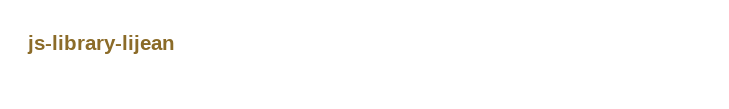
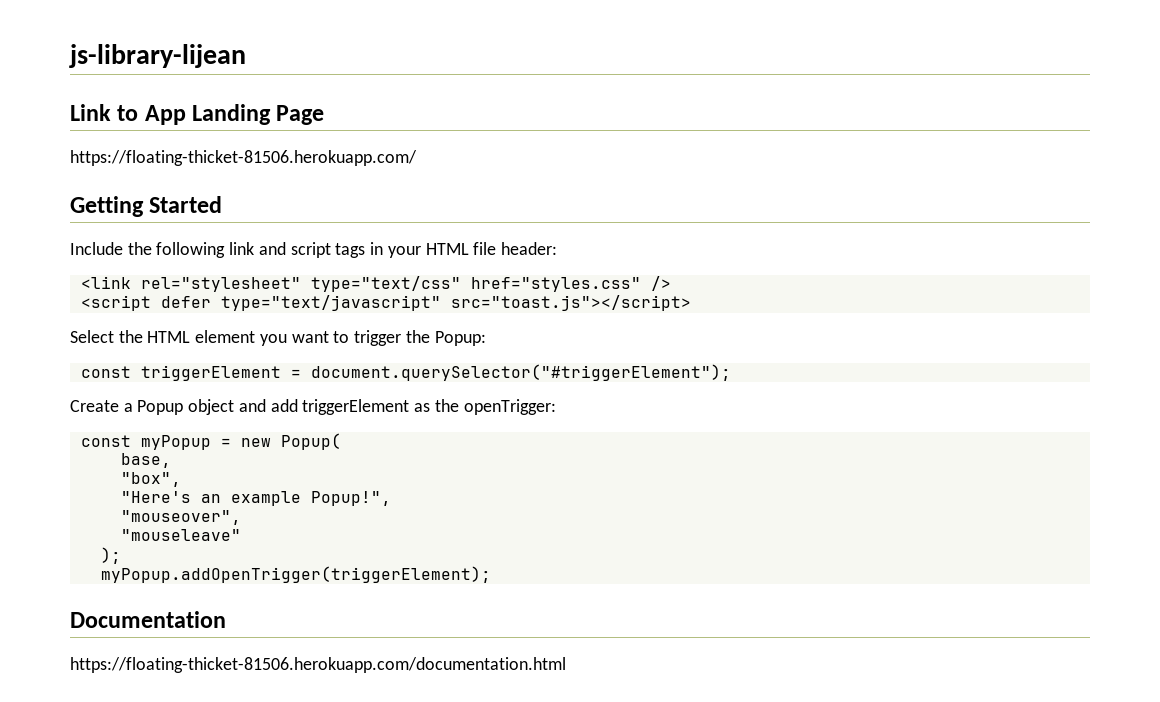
+ Link to App Landing Page
+ https://floating-thicket-81506.herokuapp.com/
+ Getting Started
+ Include the following link and script tags in your HTML file header:
+ <link rel="stylesheet" type="text/css" href="styles.css" />
+ <script defer type="text/javascript" src="toast.js"></script>
+ Select the HTML element you want to trigger the Popup:
+ const triggerElement = document.querySelector("#triggerElement");
+ Create a Popup object and add triggerElement as the openTrigger:
+ const myPopup = new Popup(
+ base,
+ "box",
+ "Here's an example Popup!",
+ "mouseover",
+ "mouseleave"
+ );
+ myPopup.addOpenTrigger(triggerElement);
+ Documentation
+ https://floating-thicket-81506.herokuapp.com/documentation.html

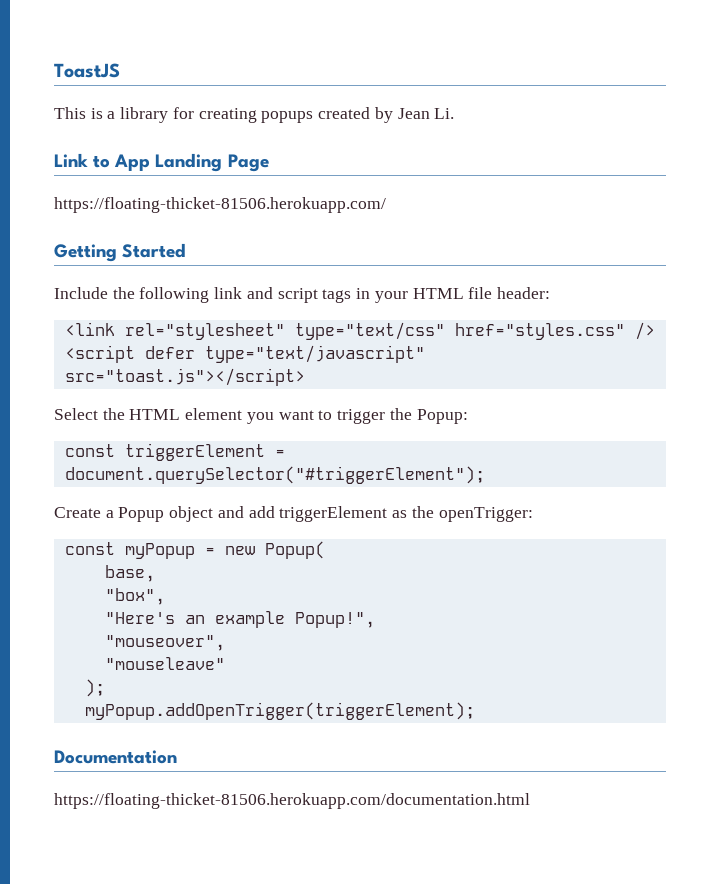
- js-library-lijean
+ ToastJS
+ This is a library for creating popups created by Jean Li.

